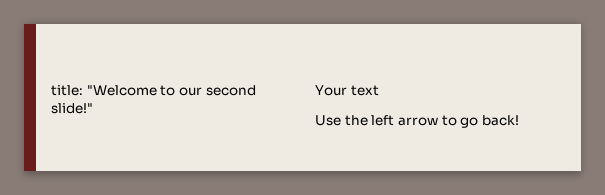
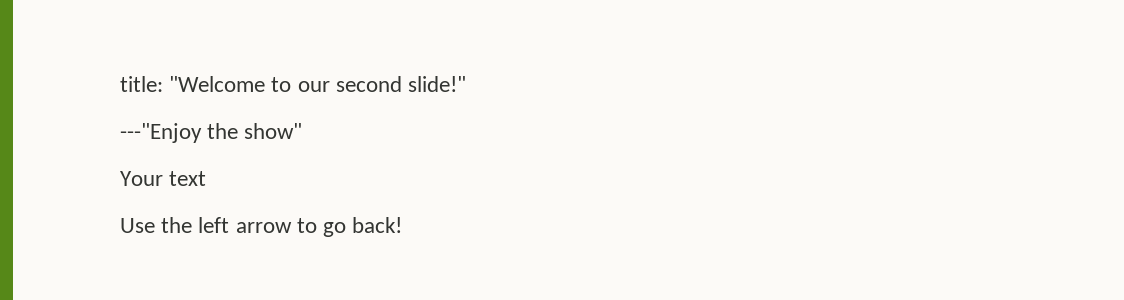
+ ---"Enjoy the show"

